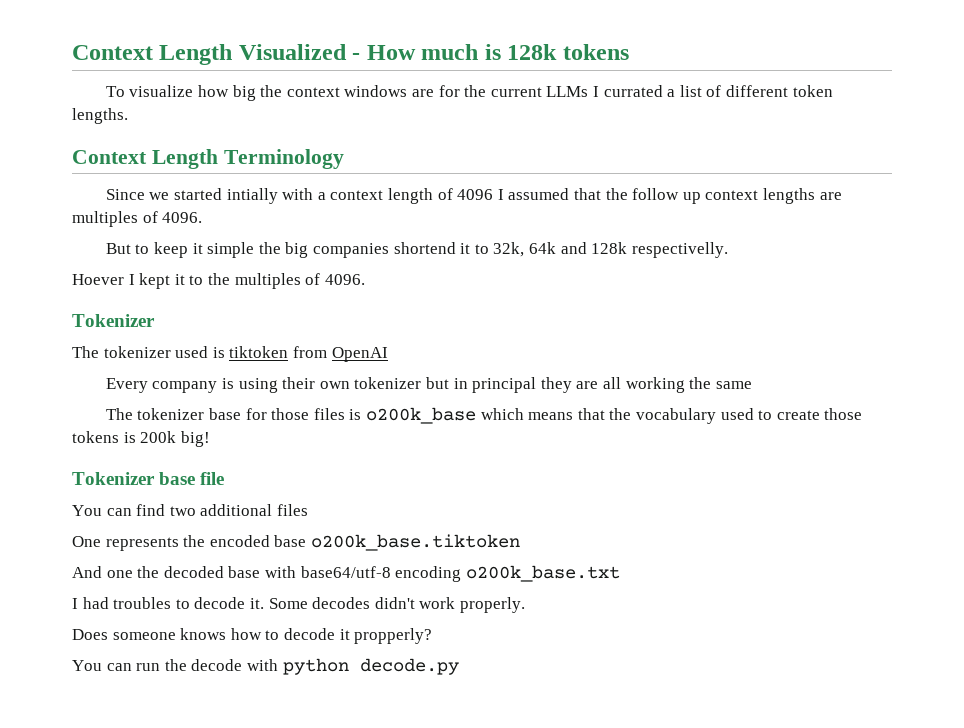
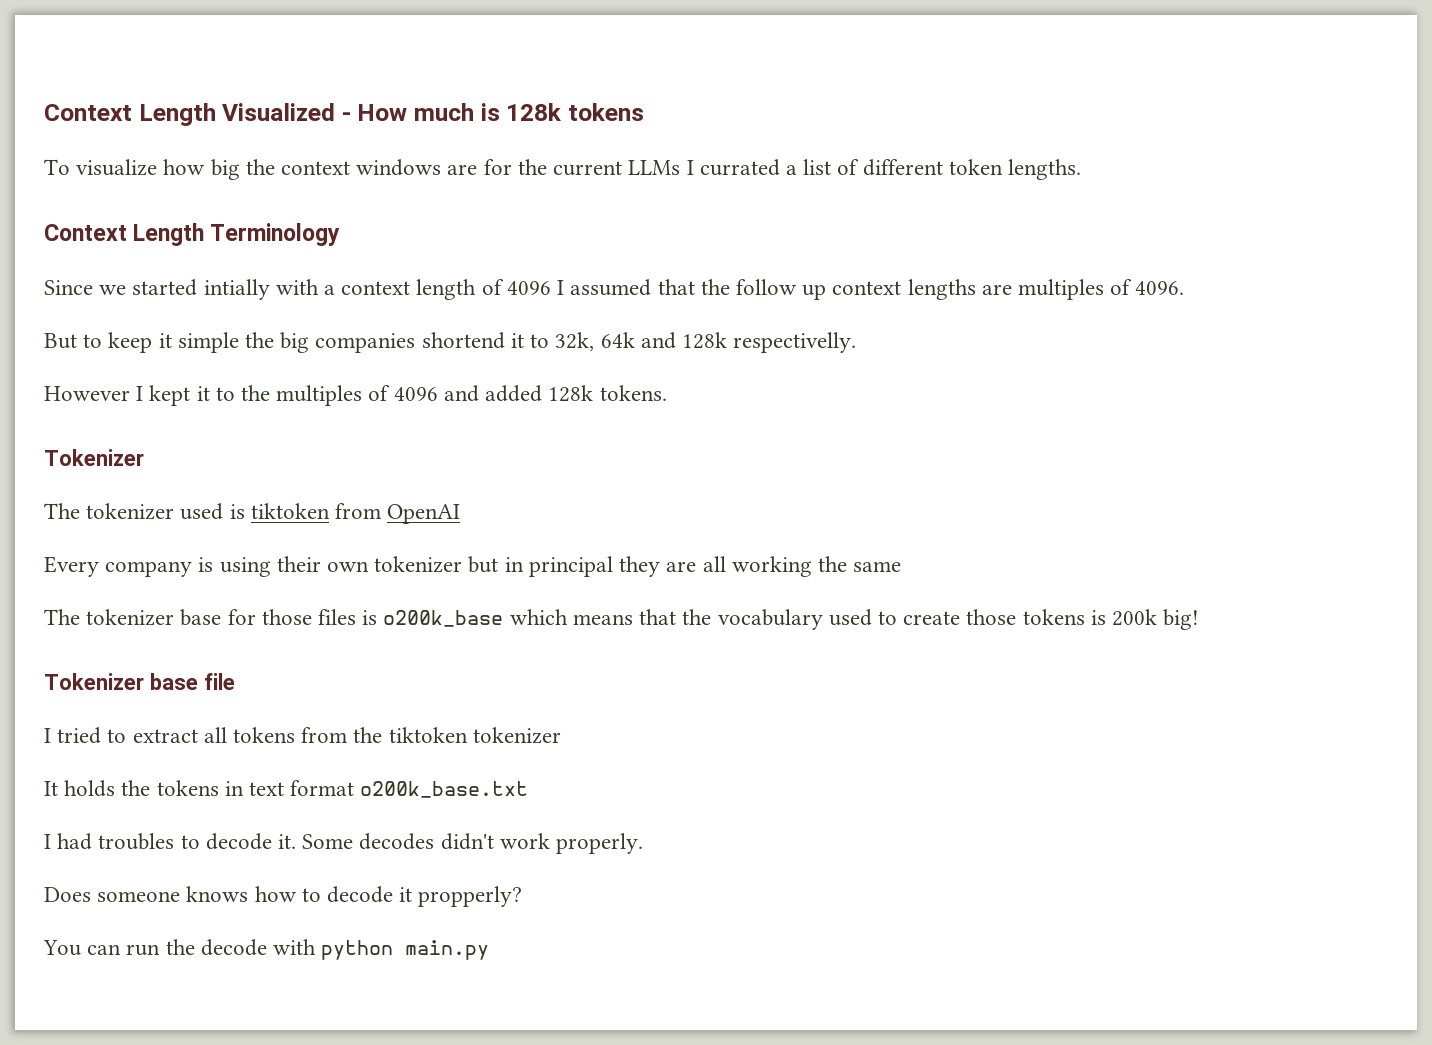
- Hoever I kept it to the multiples of 4096.
+ However I kept it to the multiples of 4096 and added 128k tokens.
- You can find two additional files
- One represents the encoded base o200k_base.tiktoken
- And one the decoded base with base64/utf-8 encoding o200k_base.txt
+ I tried to extract all tokens from the tiktoken tokenizer
+ It holds the tokens in text format o200k_base.txt
- You can run the decode with python decode.py
+ You can run the decode with python main.py

